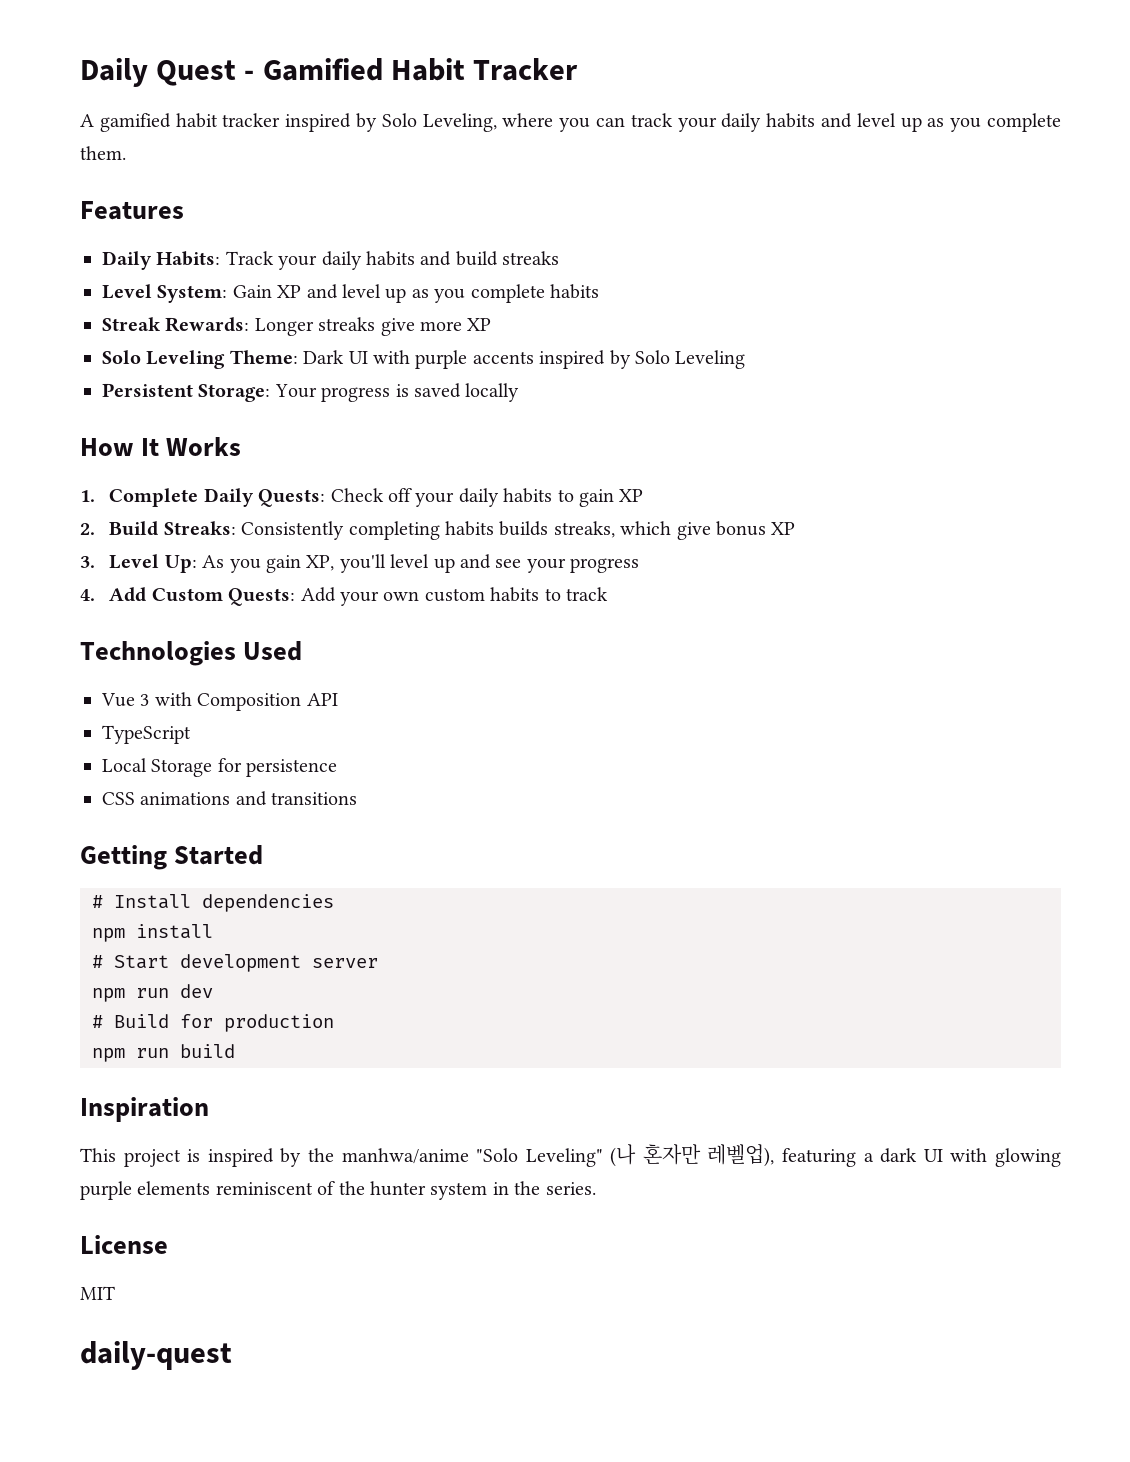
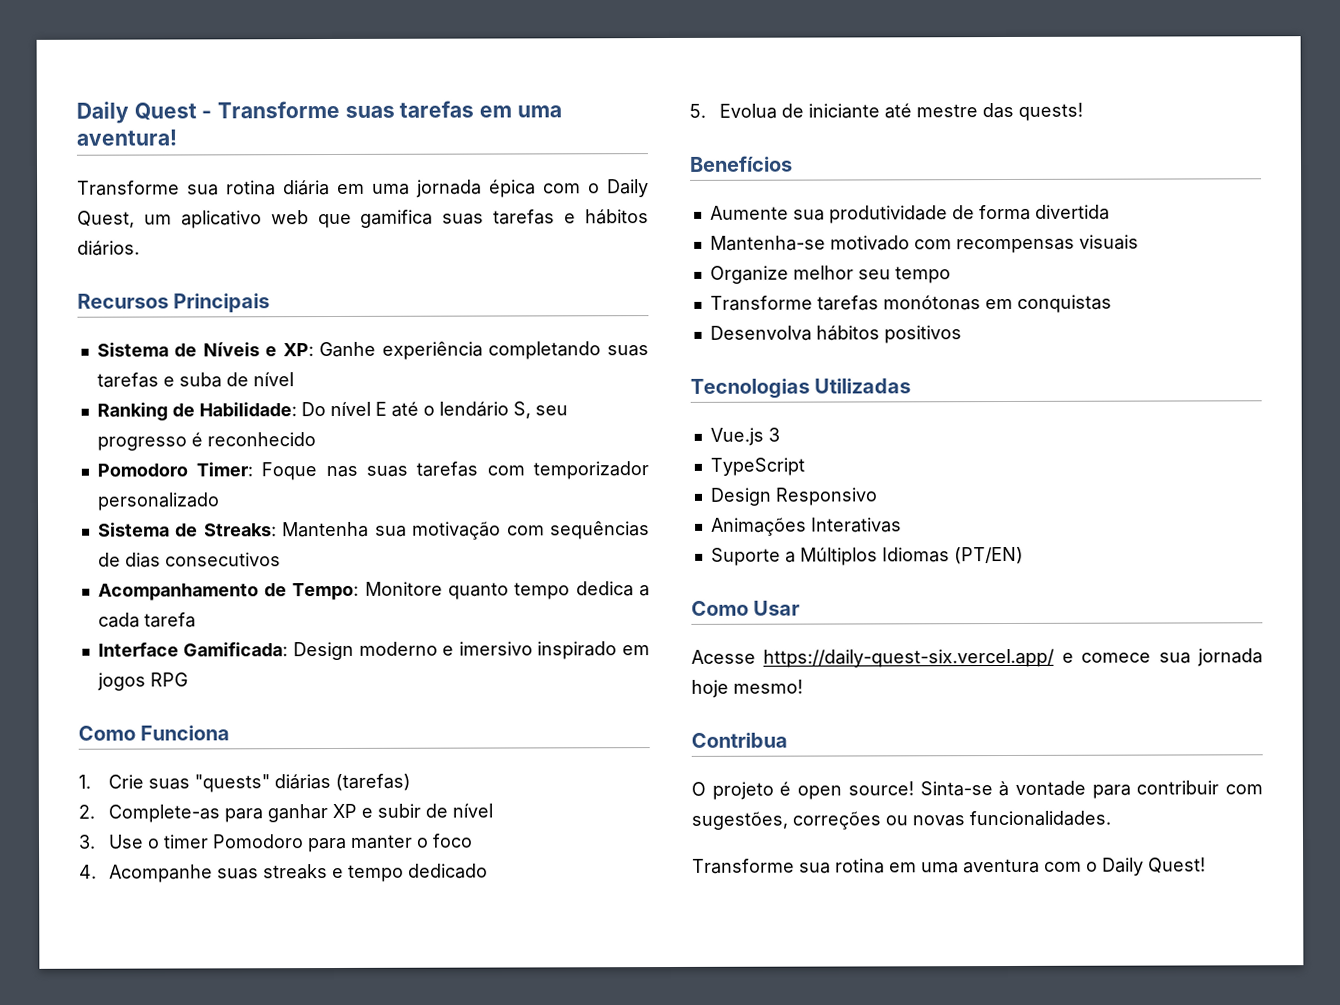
- Daily Quest - Gamified Habit Tracker
- A gamified habit tracker inspired by Solo Leveling, where you can track your daily habits and level up as you complete them.
- Features
- Daily Habits: Track your daily habits and build streaks
- Level System: Gain XP and level up as you complete habits
- Streak Rewards: Longer streaks give more XP
- Solo Leveling Theme: Dark UI with purple accents inspired by Solo Leveling
- Persistent Storage: Your progress is saved locally
- How It Works
- 1. Complete Daily Quests: Check off your daily habits to gain XP
- 2. Build Streaks: Consistently completing habits builds streaks, which give bonus XP
- 3. Level Up: As you gain XP, you'll level up and see your progress
- 4. Add Custom Quests: Add your own custom habits to track
- Technologies Used
- Vue 3 with Composition API
+ Daily Quest - Transforme suas tarefas em uma aventura!
+ Transforme sua rotina diária em uma jornada épica com o Daily Quest, um aplicativo web que gamifica suas tarefas e hábitos diários.
+ Recursos Principais
+ Sistema de Níveis e XP: Ganhe experiência completando suas tarefas e suba de nível
+ Ranking de Habilidade: Do nível E até o lendário S, seu progresso é reconhecido
+ Pomodoro Timer: Foque nas suas tarefas com temporizador personalizado
+ Sistema de Streaks: Mantenha sua motivação com sequências de dias consecutivos
+ Acompanhamento de Tempo: Monitore quanto tempo dedica a cada tarefa
+ Interface Gamificada: Design moderno e imersivo inspirado em jogos RPG
+ Como Funciona
+ 1. Crie suas "quests" diárias (tarefas)
+ 2. Complete-as para ganhar XP e subir de nível
+ 3. Use o timer Pomodoro para manter o foco
+ 4. Acompanhe suas streaks e tempo dedicado
+ 5. Evolua de iniciante até mestre das quests!
+ Benefícios
+ Aumente sua produtividade de forma divertida
+ Mantenha-se motivado com recompensas visuais
+ Organize melhor seu tempo
+ Transforme tarefas monótonas em conquistas
+ Desenvolva hábitos positivos
+ Tecnologias Utilizadas
+ Vue.js 3
  TypeScript
- Local Storage for persistence
- CSS animations and transitions
- Getting Started
- # Install dependencies
- npm install
- # Start development server
- npm run dev
- # Build for production
- npm run build
- Inspiration
- This project is inspired by the manhwa/anime "Solo Leveling" (나 혼자만 레벨업), featuring a dark UI with glowing purple elements reminiscent of the hunter system in the series.
- License
- MIT
- daily-quest
+ Design Responsivo
+ Animações Interativas
+ Suporte a Múltiplos Idiomas (PT/EN)
+ Como Usar
+ Acesse https://daily-quest-six.vercel.app/ e comece sua jornada hoje mesmo!
+ Contribua
+ O projeto é open source! Sinta-se à vontade para contribuir com sugestões, correções ou novas funcionalidades.
+ Transforme sua rotina em uma aventura com o Daily Quest!

